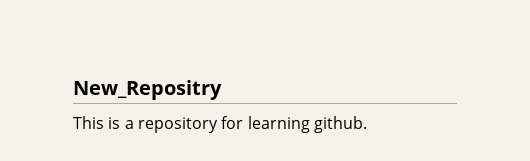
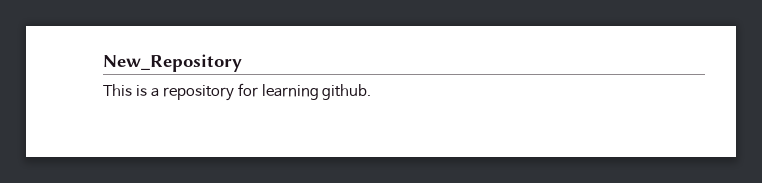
- New_Repositry
+ New_Repository

